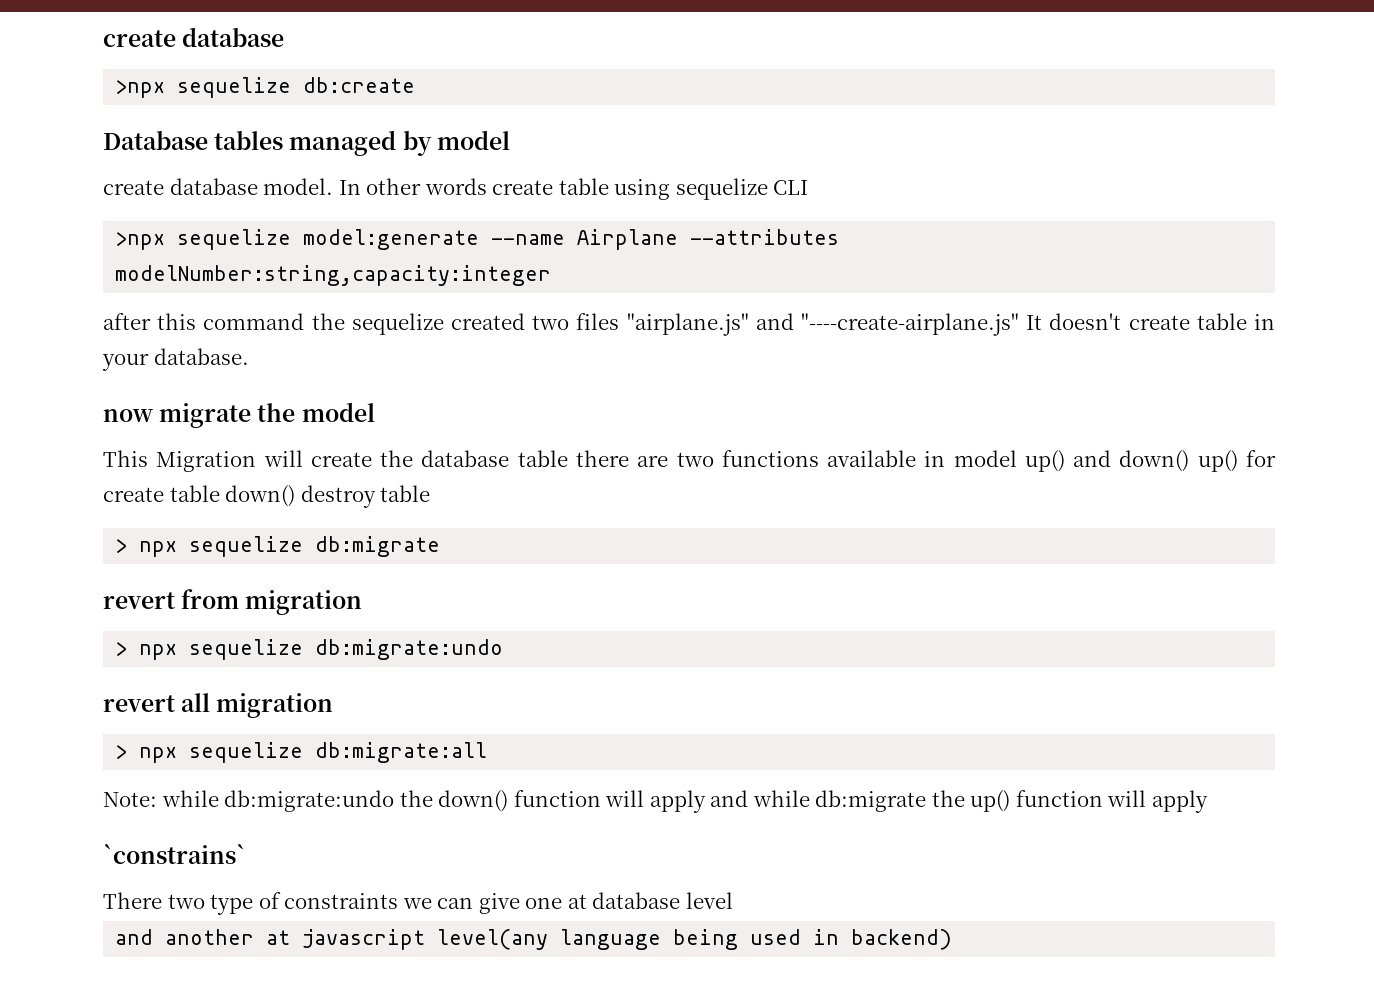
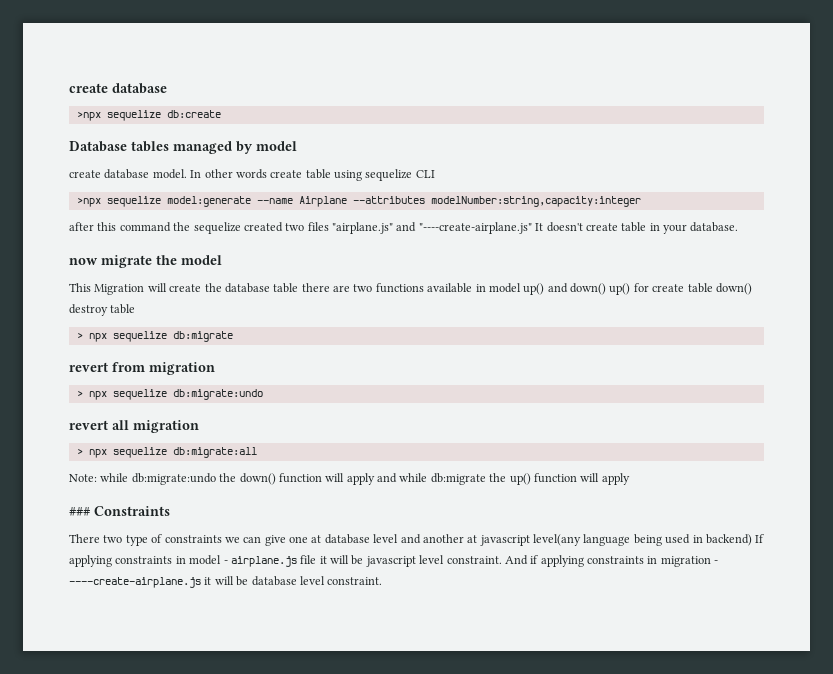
- `constrains`
+ ### Constraints
- There two type of constraints we can give one at database level
- and another at javascript level(any language being used in backend)
+ There two type of constraints we can give one at database level and another at javascript level(any language being used in backend) If applying constraints in model - airplane.js file it will be javascript level constraint. And if applying constraints in migration - ----create-airplane.js it will be database level constraint.

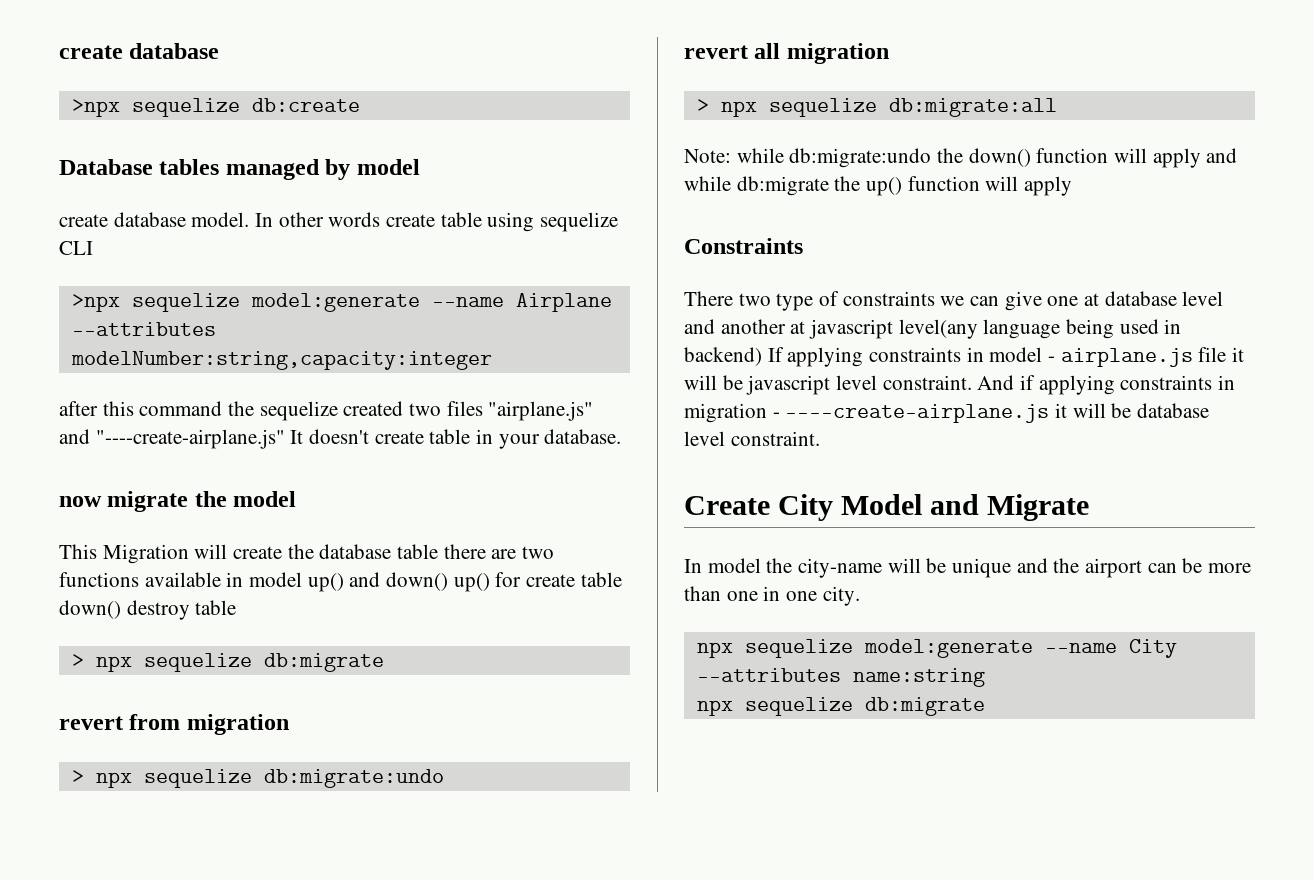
- ### Constraints
+ Constraints
+ Create City Model and Migrate
+ In model the city-name will be unique and the airport can be more than one in one city.
+ npx sequelize model:generate --name City --attributes name:string
+ npx sequelize db:migrate

